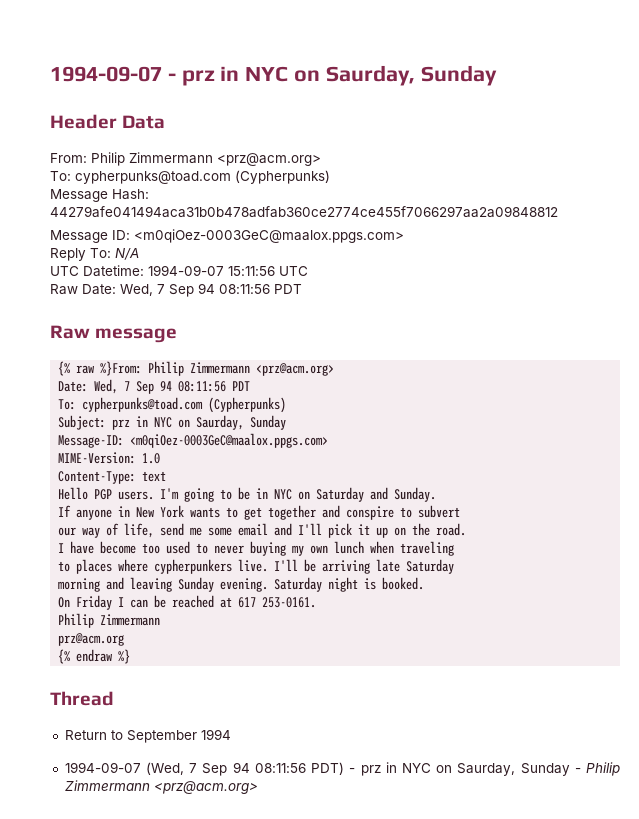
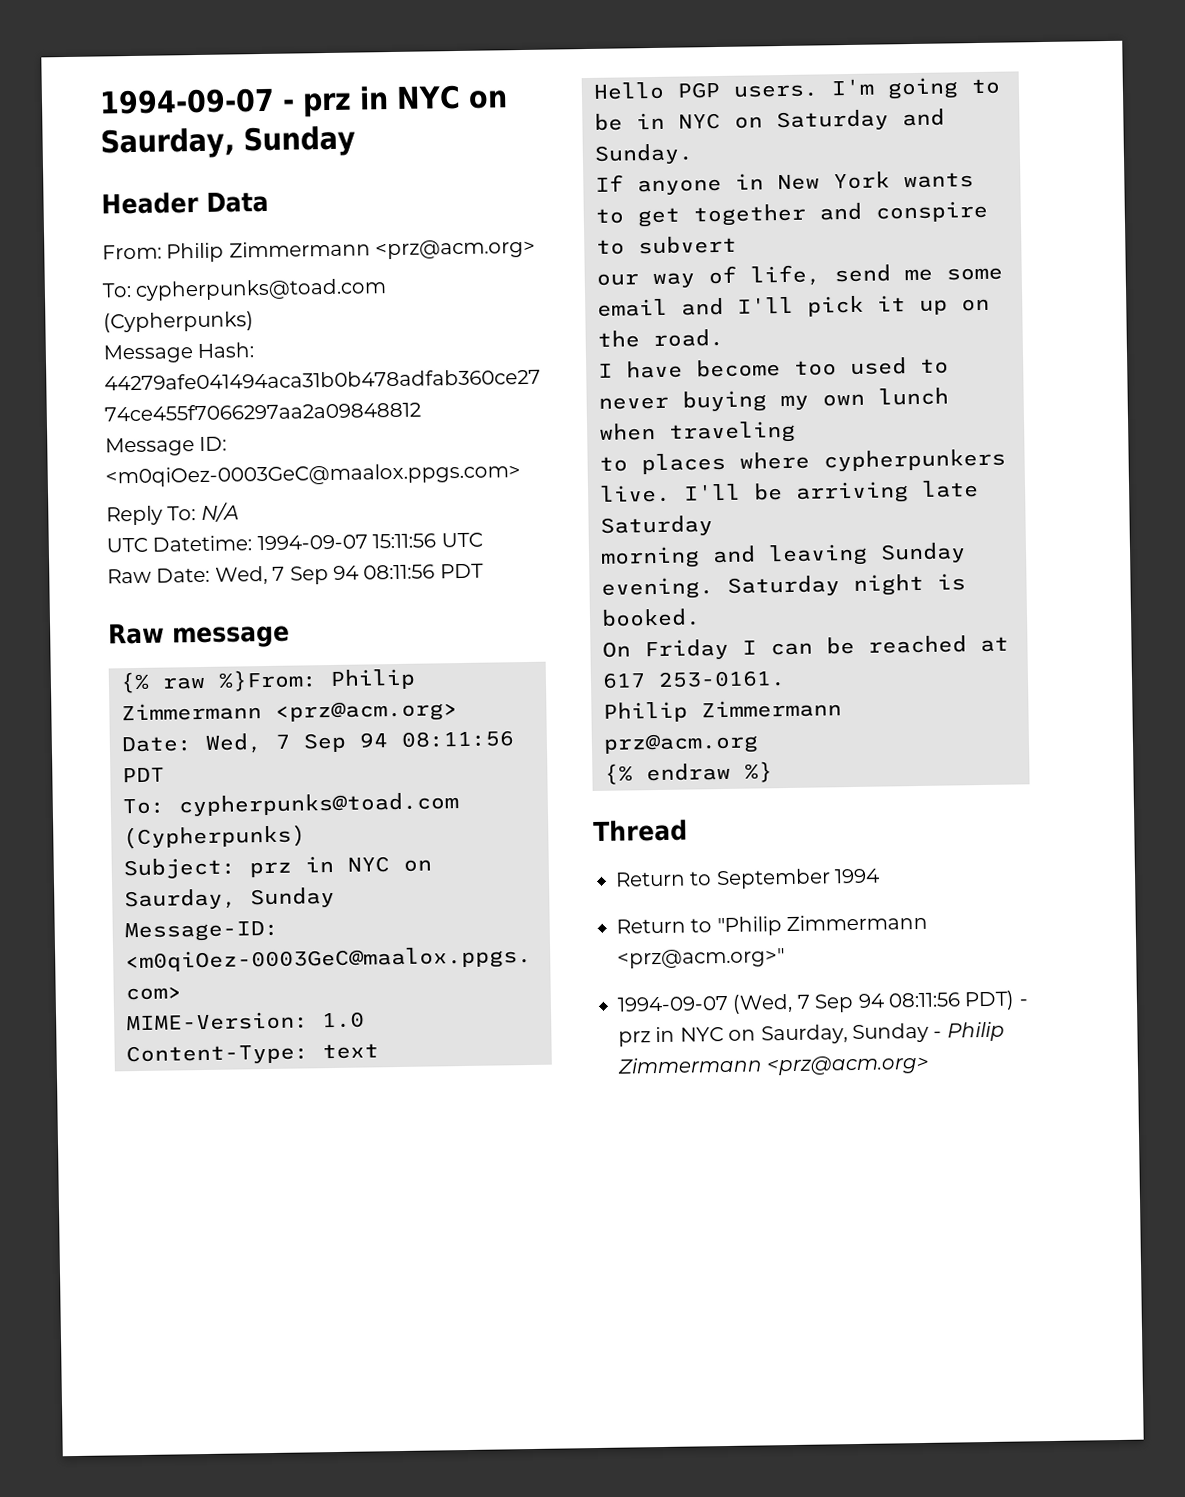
+ Return to "Philip Zimmermann <prz@acm.org>"

